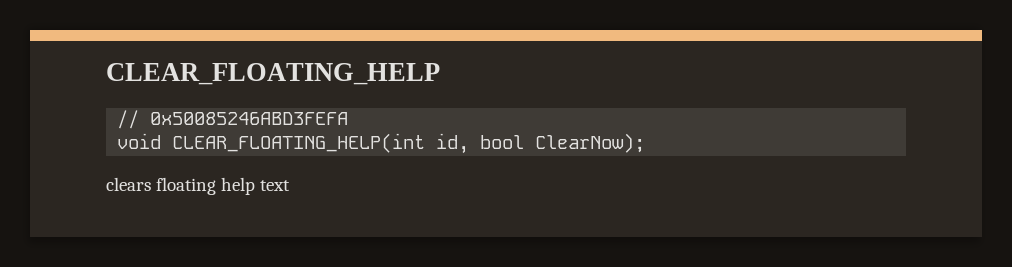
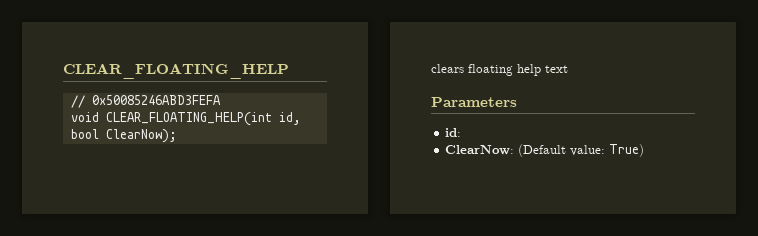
+ Parameters
+ id:
+ ClearNow: (Default value: True)

